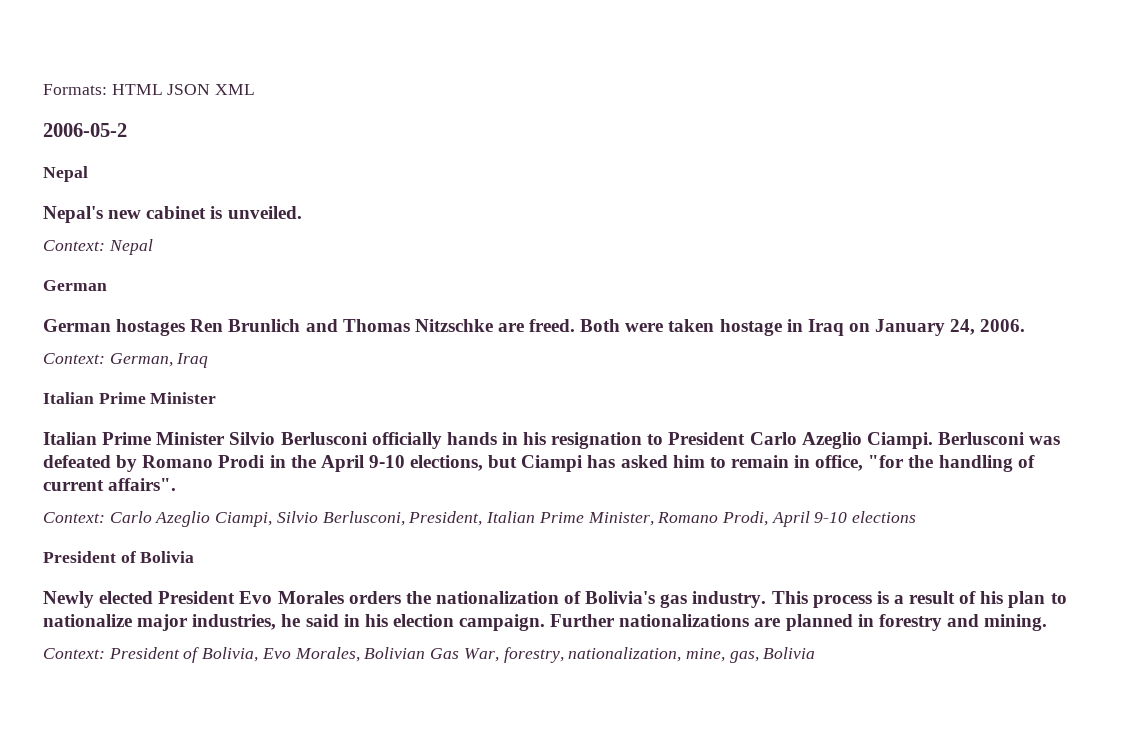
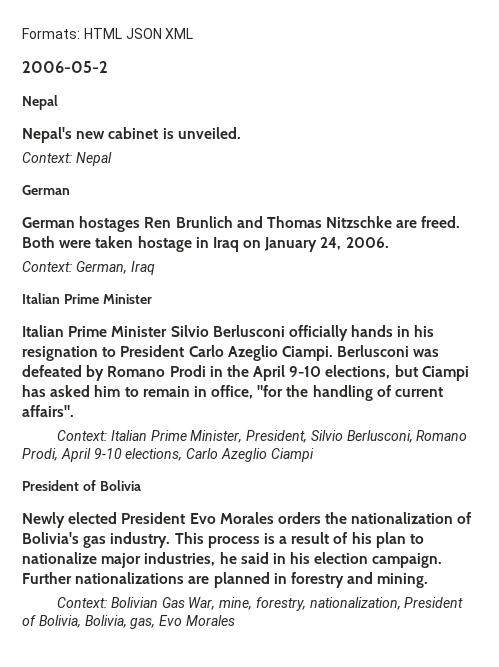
- Context: Carlo Azeglio Ciampi, Silvio Berlusconi, President, Italian Prime Minister, Romano Prodi, April 9-10 elections
+ Context: Italian Prime Minister, President, Silvio Berlusconi, Romano Prodi, April 9-10 elections, Carlo Azeglio Ciampi
- Context: President of Bolivia, Evo Morales, Bolivian Gas War, forestry, nationalization, mine, gas, Bolivia
+ Context: Bolivian Gas War, mine, forestry, nationalization, President of Bolivia, Bolivia, gas, Evo Morales

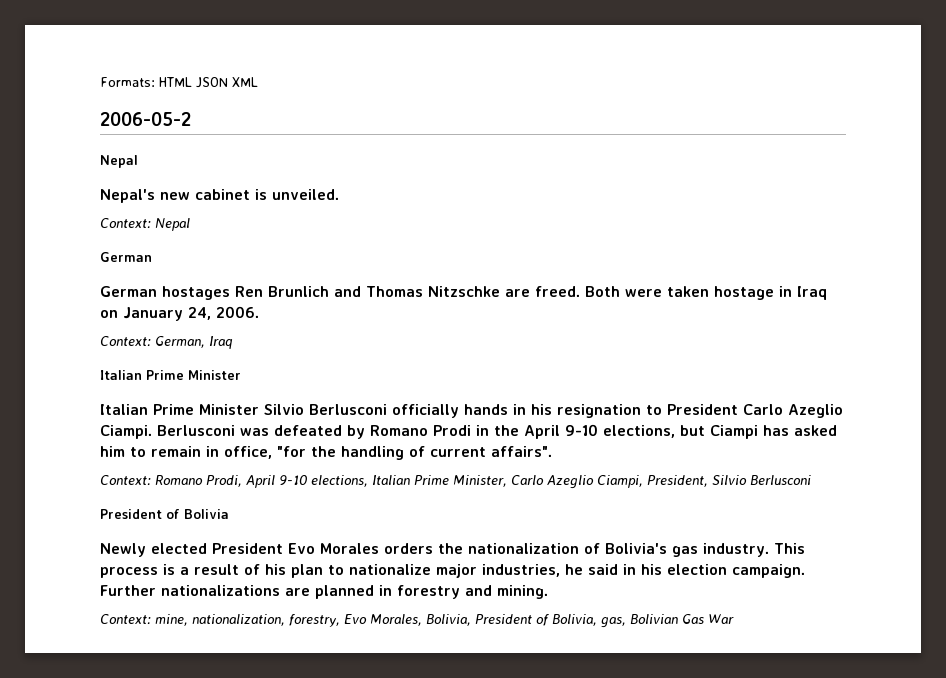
- Context: Italian Prime Minister, President, Silvio Berlusconi, Romano Prodi, April 9-10 elections, Carlo Azeglio Ciampi
+ Context: Romano Prodi, April 9-10 elections, Italian Prime Minister, Carlo Azeglio Ciampi, President, Silvio Berlusconi
- Context: Bolivian Gas War, mine, forestry, nationalization, President of Bolivia, Bolivia, gas, Evo Morales
+ Context: mine, nationalization, forestry, Evo Morales, Bolivia, President of Bolivia, gas, Bolivian Gas War

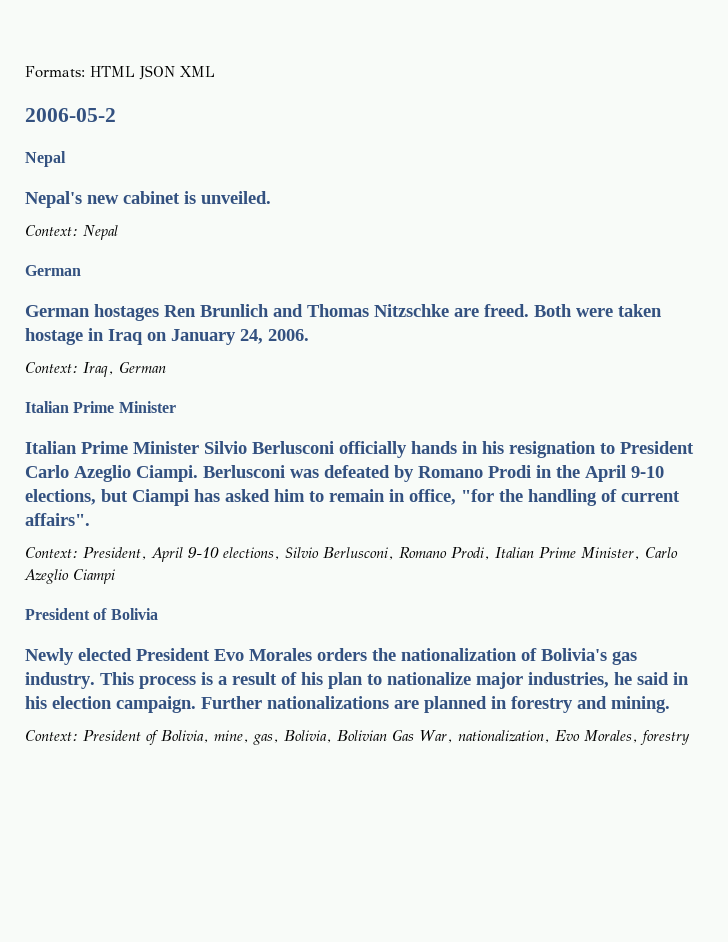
- Context: German, Iraq
+ Context: Iraq, German
- Context: Romano Prodi, April 9-10 elections, Italian Prime Minister, Carlo Azeglio Ciampi, President, Silvio Berlusconi
+ Context: President, April 9-10 elections, Silvio Berlusconi, Romano Prodi, Italian Prime Minister, Carlo Azeglio Ciampi
- Context: mine, nationalization, forestry, Evo Morales, Bolivia, President of Bolivia, gas, Bolivian Gas War
+ Context: President of Bolivia, mine, gas, Bolivia, Bolivian Gas War, nationalization, Evo Morales, forestry

